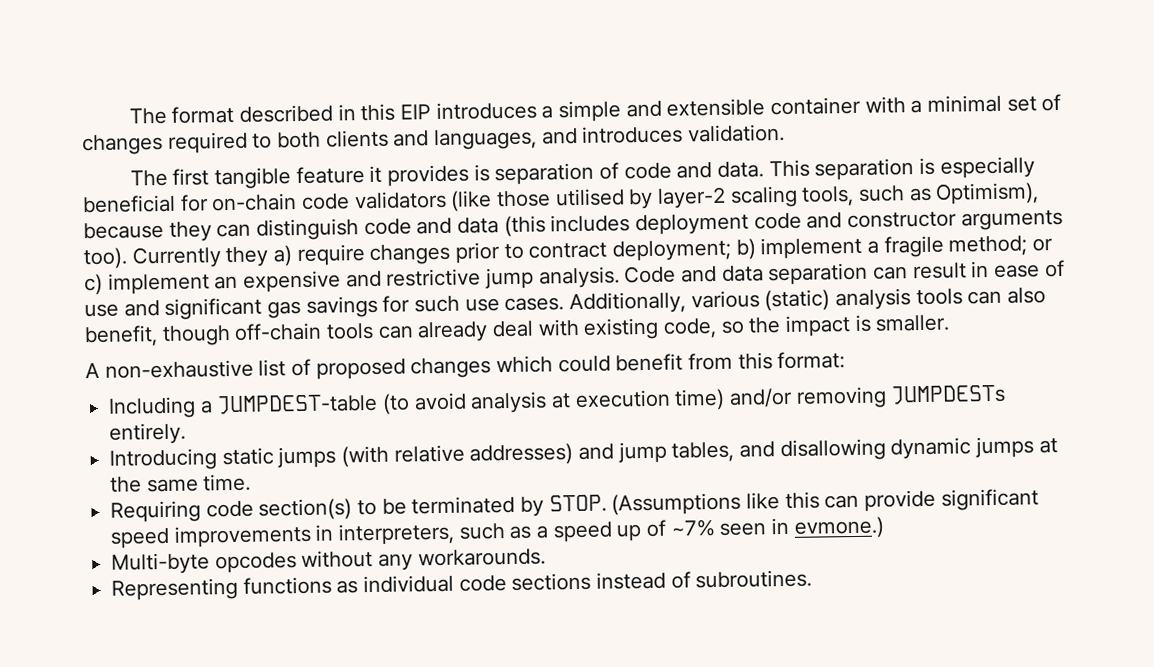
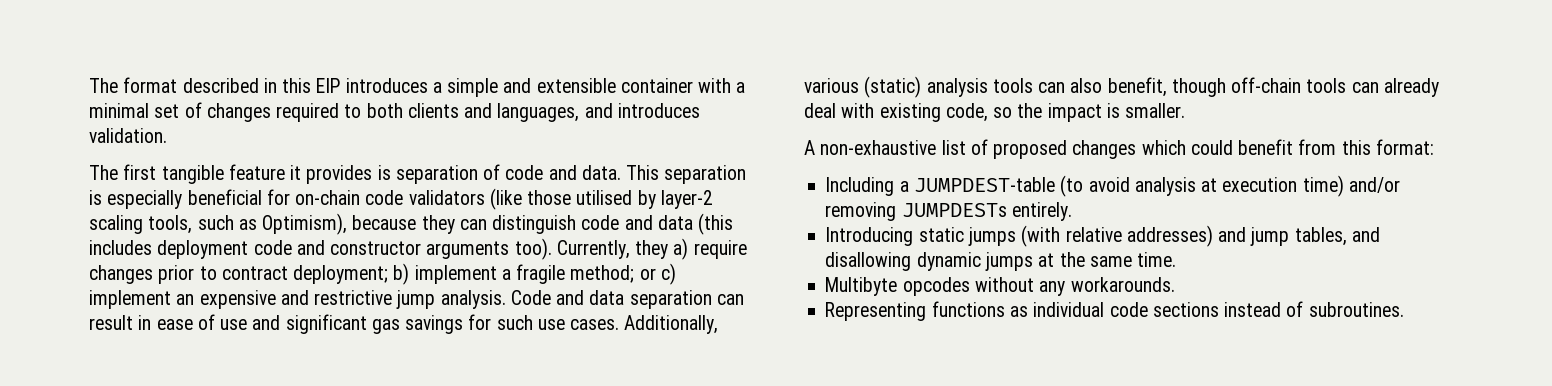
- Currently they a) require changes prior to contract deployment; b) implement a fragile method; or c) implement an expensive and restrictive jump analysis.
+ Currently, they a) require changes prior to contract deployment; b) implement a fragile method; or c) implement an expensive and restrictive jump analysis.
- Requiring code section(s) to be terminated by STOP. (Assumptions like this can provide significant speed improvements in interpreters, such as a speed up of ~7% seen in evmone.)
- Multi-byte opcodes without any workarounds.
+ Multibyte opcodes without any workarounds.

